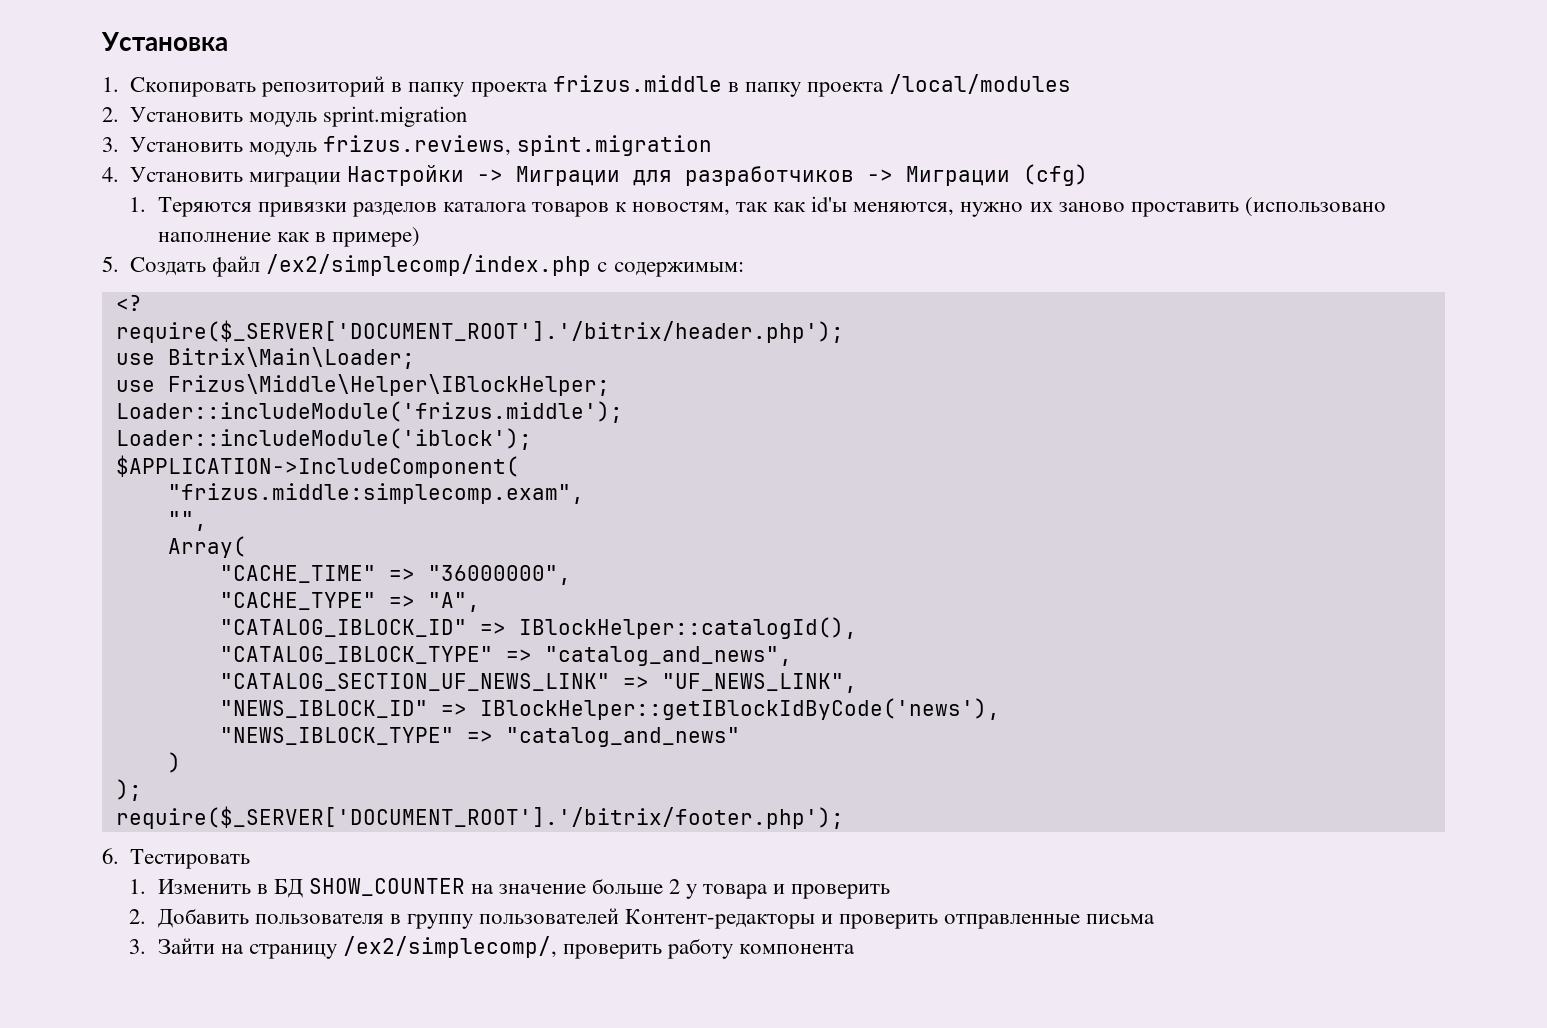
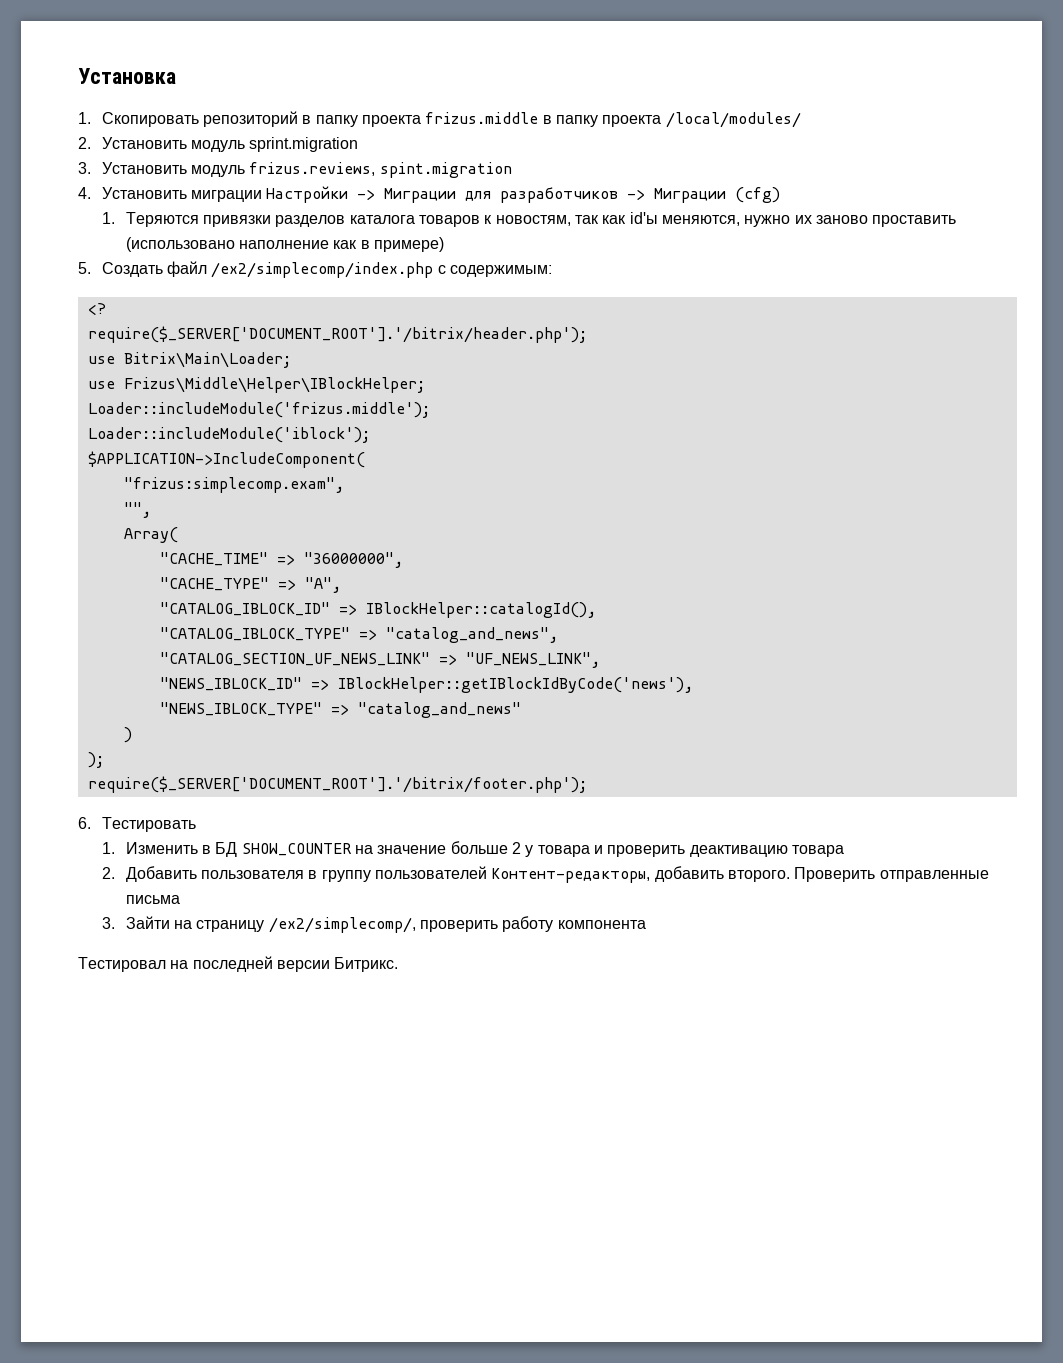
- 1. Скопировать репозиторий в папку проекта frizus.middle в папку проекта /local/modules
+ 1. Скопировать репозиторий в папку проекта frizus.middle в папку проекта /local/modules/
- "frizus.middle:simplecomp.exam",
+ "frizus:simplecomp.exam",
- 1. Изменить в БД SHOW_COUNTER на значение больше 2 у товара и проверить
+ 1. Изменить в БД SHOW_COUNTER на значение больше 2 у товара и проверить деактивацию товара
- 2. Добавить пользователя в группу пользователей Контент-редакторы и проверить отправленные письма
+ 2. Добавить пользователя в группу пользователей Контент-редакторы, добавить второго. Проверить отправленные письма
+ Тестировал на последней версии Битрикс.

